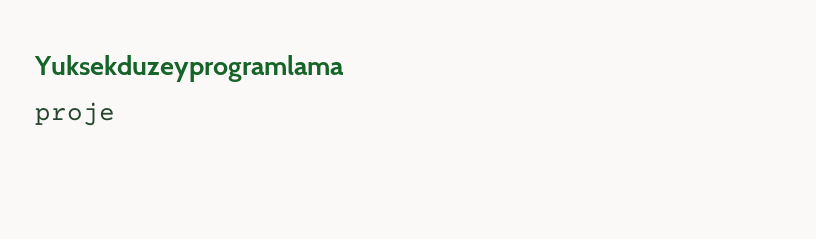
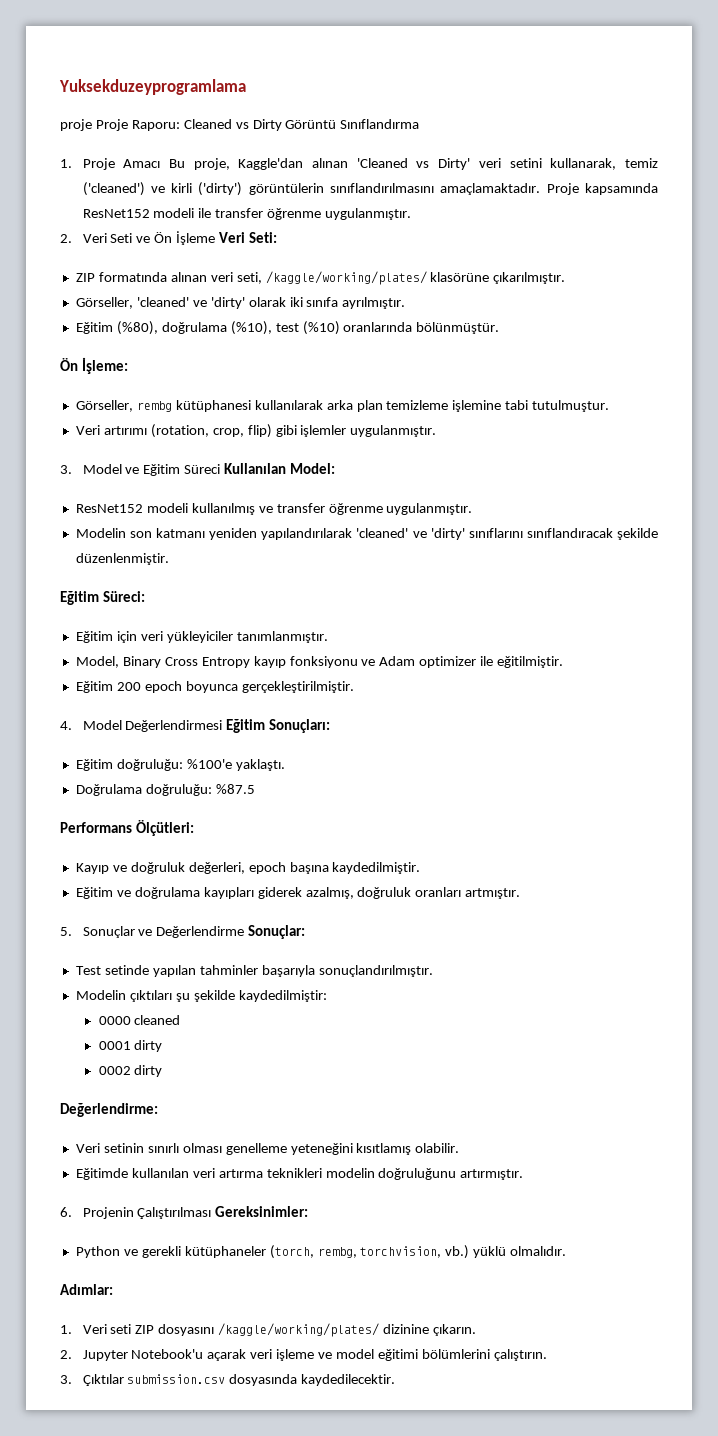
- proje
+ proje Proje Raporu: Cleaned vs Dirty Görüntü Sınıflandırma
+ 1. Proje Amacı Bu proje, Kaggle'dan alınan 'Cleaned vs Dirty' veri setini kullanarak, temiz ('cleaned') ve kirli ('dirty') görüntülerin sınıflandırılmasını amaçlamaktadır. Proje kapsamında ResNet152 modeli ile transfer öğrenme uygulanmıştır.
+ 2. Veri Seti ve Ön İşleme Veri Seti:
+ ZIP formatında alınan veri seti, /kaggle/working/plates/ klasörüne çıkarılmıştır.
+ Görseller, 'cleaned' ve 'dirty' olarak iki sınıfa ayrılmıştır.
+ Eğitim (%80), doğrulama (%10), test (%10) oranlarında bölünmüştür.
+ Ön İşleme:
+ Görseller, rembg kütüphanesi kullanılarak arka plan temizleme işlemine tabi tutulmuştur.
+ Veri artırımı (rotation, crop, flip) gibi işlemler uygulanmıştır.
+ 3. Model ve Eğitim Süreci Kullanılan Model:
+ ResNet152 modeli kullanılmış ve transfer öğrenme uygulanmıştır.
+ Modelin son katmanı yeniden yapılandırılarak 'cleaned' ve 'dirty' sınıflarını sınıflandıracak şekilde düzenlenmiştir.
+ Eğitim Süreci:
+ Eğitim için veri yükleyiciler tanımlanmıştır.
+ Model, Binary Cross Entropy kayıp fonksiyonu ve Adam optimizer ile eğitilmiştir.
+ Eğitim 200 epoch boyunca gerçekleştirilmiştir.
+ 4. Model Değerlendirmesi Eğitim Sonuçları:
+ Eğitim doğruluğu: %100'e yaklaştı.
+ Doğrulama doğruluğu: %87.5
+ Performans Ölçütleri:
+ Kayıp ve doğruluk değerleri, epoch başına kaydedilmiştir.
+ Eğitim ve doğrulama kayıpları giderek azalmış, doğruluk oranları artmıştır.
+ 5. Sonuçlar ve Değerlendirme Sonuçlar:
+ Test setinde yapılan tahminler başarıyla sonuçlandırılmıştır.
+ Modelin çıktıları şu şekilde kaydedilmiştir:
+ 0000 cleaned
+ 0001 dirty
+ 0002 dirty
+ Değerlendirme:
+ Veri setinin sınırlı olması genelleme yeteneğini kısıtlamış olabilir.
+ Eğitimde kullanılan veri artırma teknikleri modelin doğruluğunu artırmıştır.
+ 6. Projenin Çalıştırılması Gereksinimler:
+ Python ve gerekli kütüphaneler (torch, rembg, torchvision, vb.) yüklü olmalıdır.
+ Adımlar:
+ 1. Veri seti ZIP dosyasını /kaggle/working/plates/ dizinine çıkarın.
+ 2. Jupyter Notebook'u açarak veri işleme ve model eğitimi bölümlerini çalıştırın.
+ 3. Çıktılar submission.csv dosyasında kaydedilecektir.

